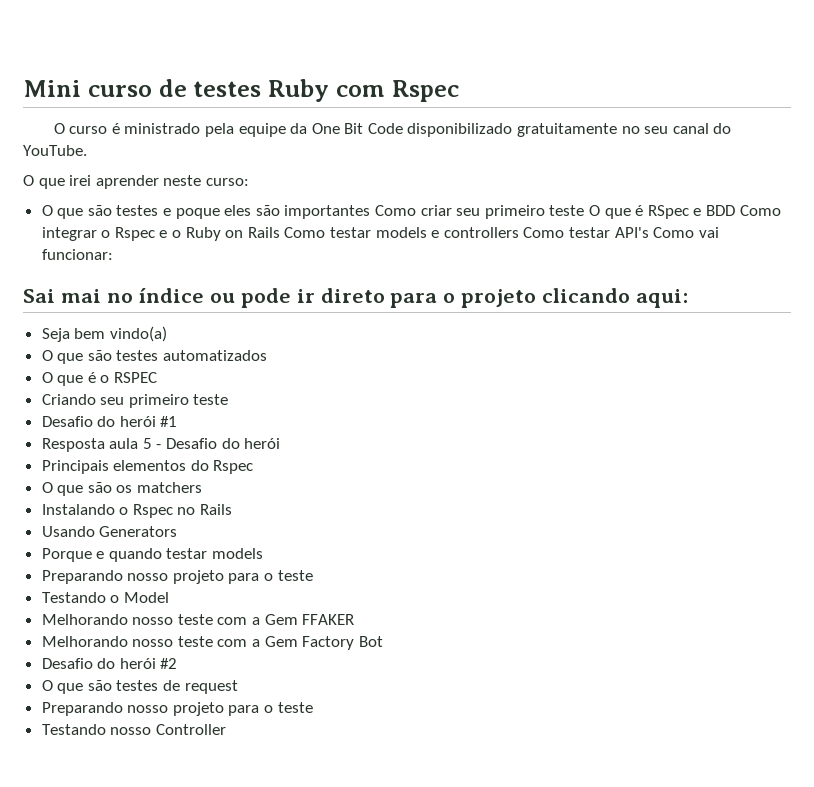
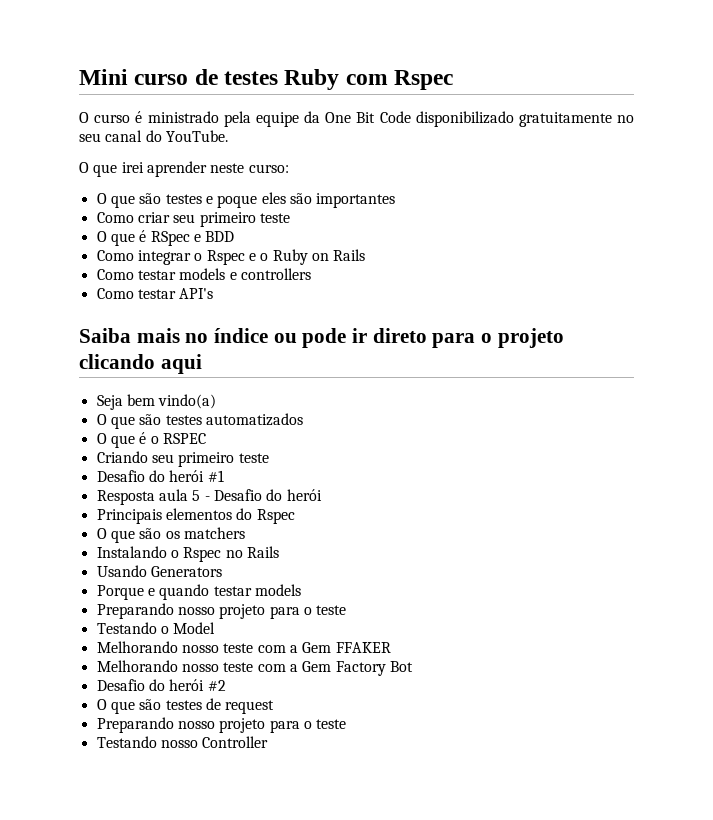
- O que são testes e poque eles são importantes Como criar seu primeiro teste O que é RSpec e BDD Como integrar o Rspec e o Ruby on Rails Como testar models e controllers Como testar API's Como vai funcionar:
- Sai mai no índice ou pode ir direto para o projeto clicando aqui:
+ O que são testes e poque eles são importantes
+ Como criar seu primeiro teste
+ O que é RSpec e BDD
+ Como integrar o Rspec e o Ruby on Rails
+ Como testar models e controllers
+ Como testar API's
+ Saiba mais no índice ou pode ir direto para o projeto clicando aqui

